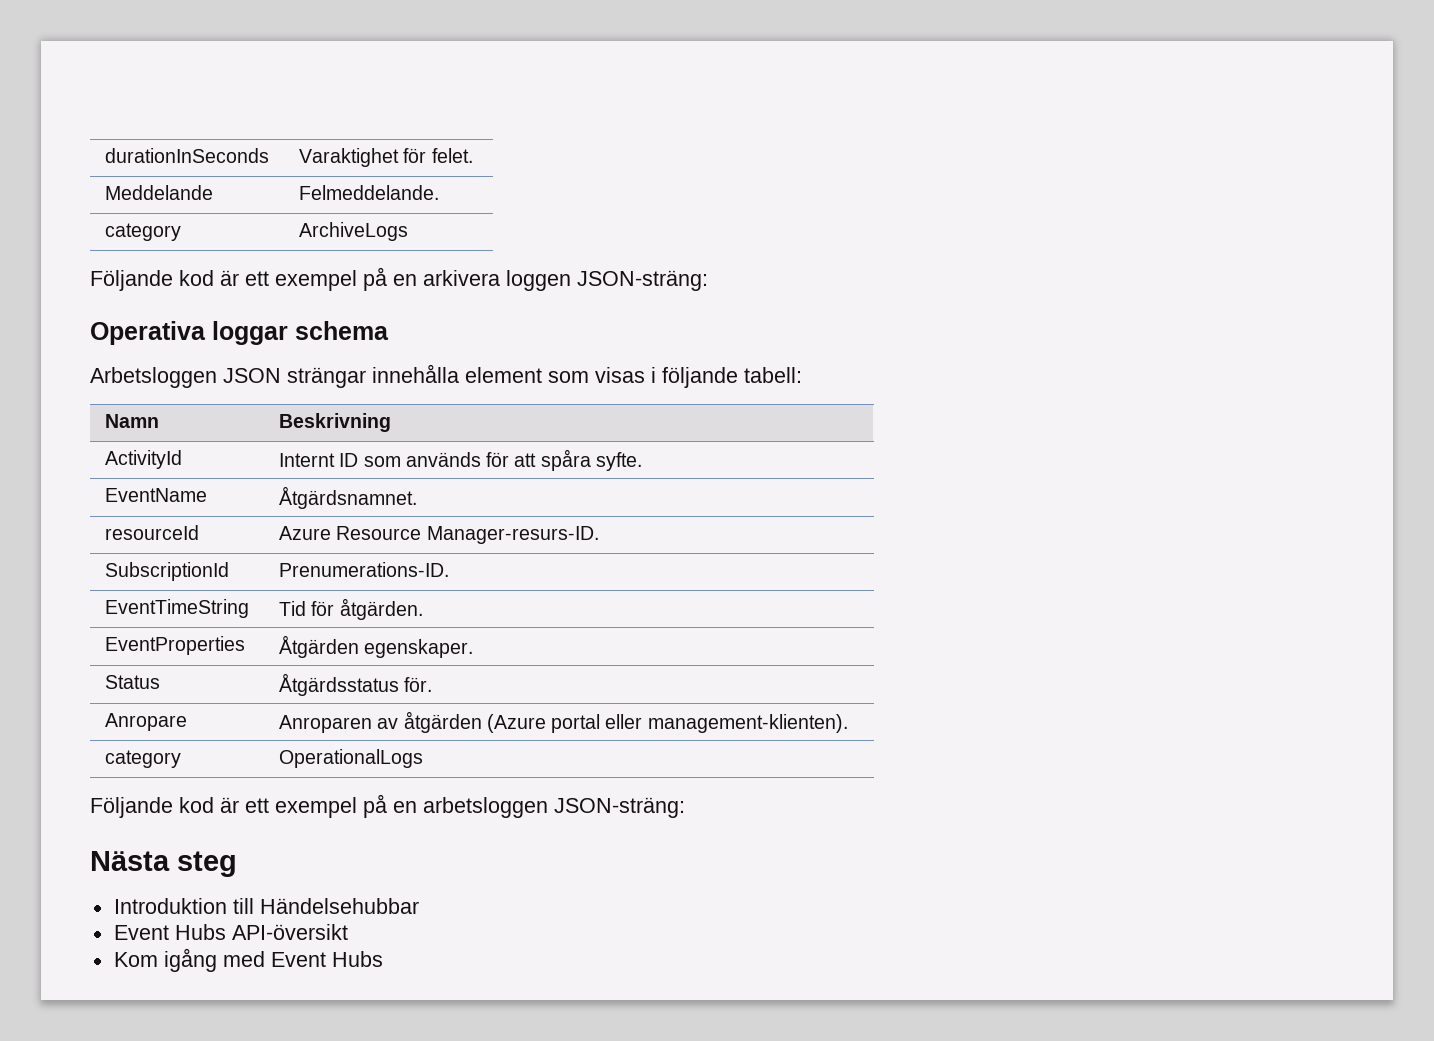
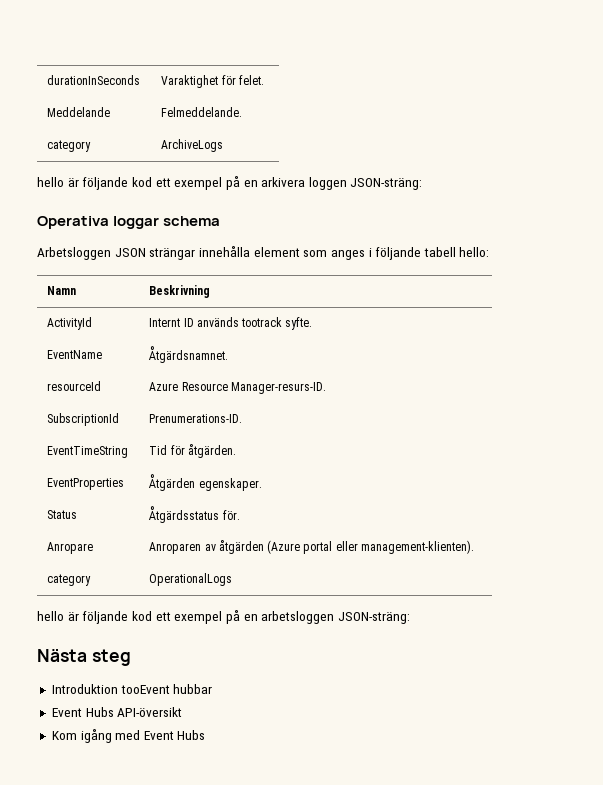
- Följande kod är ett exempel på en arkivera loggen JSON-sträng:
+ hello är följande kod ett exempel på en arkivera loggen JSON-sträng:
- Arbetsloggen JSON strängar innehålla element som visas i följande tabell:
+ Arbetsloggen JSON strängar innehålla element som anges i följande tabell hello:
- ActivityId | Internt ID som används för att spåra syfte.
+ ActivityId | Internt ID används tootrack syfte.
- Följande kod är ett exempel på en arbetsloggen JSON-sträng:
+ hello är följande kod ett exempel på en arbetsloggen JSON-sträng:
- Introduktion till Händelsehubbar
+ Introduktion tooEvent hubbar

